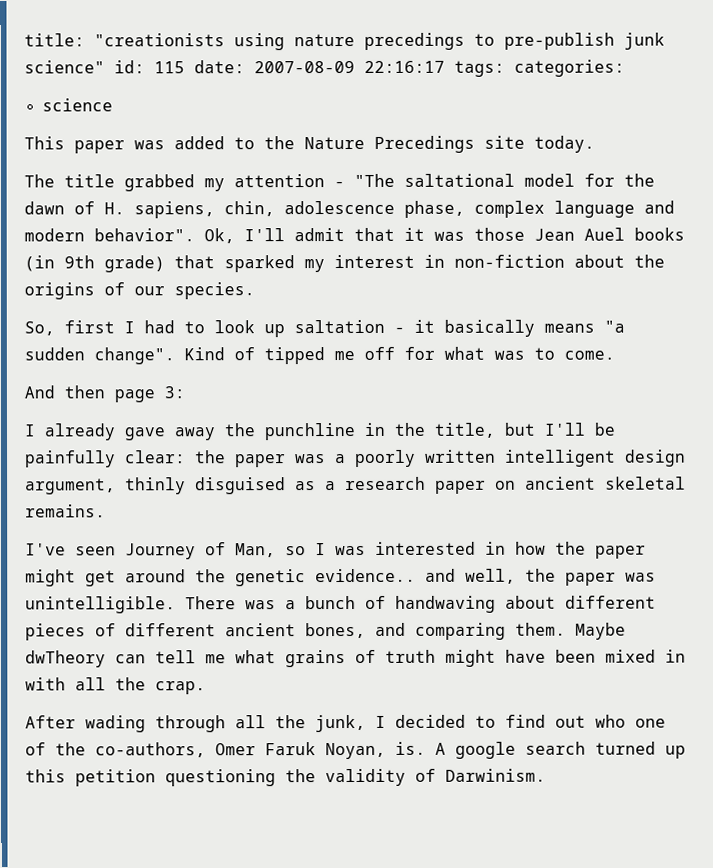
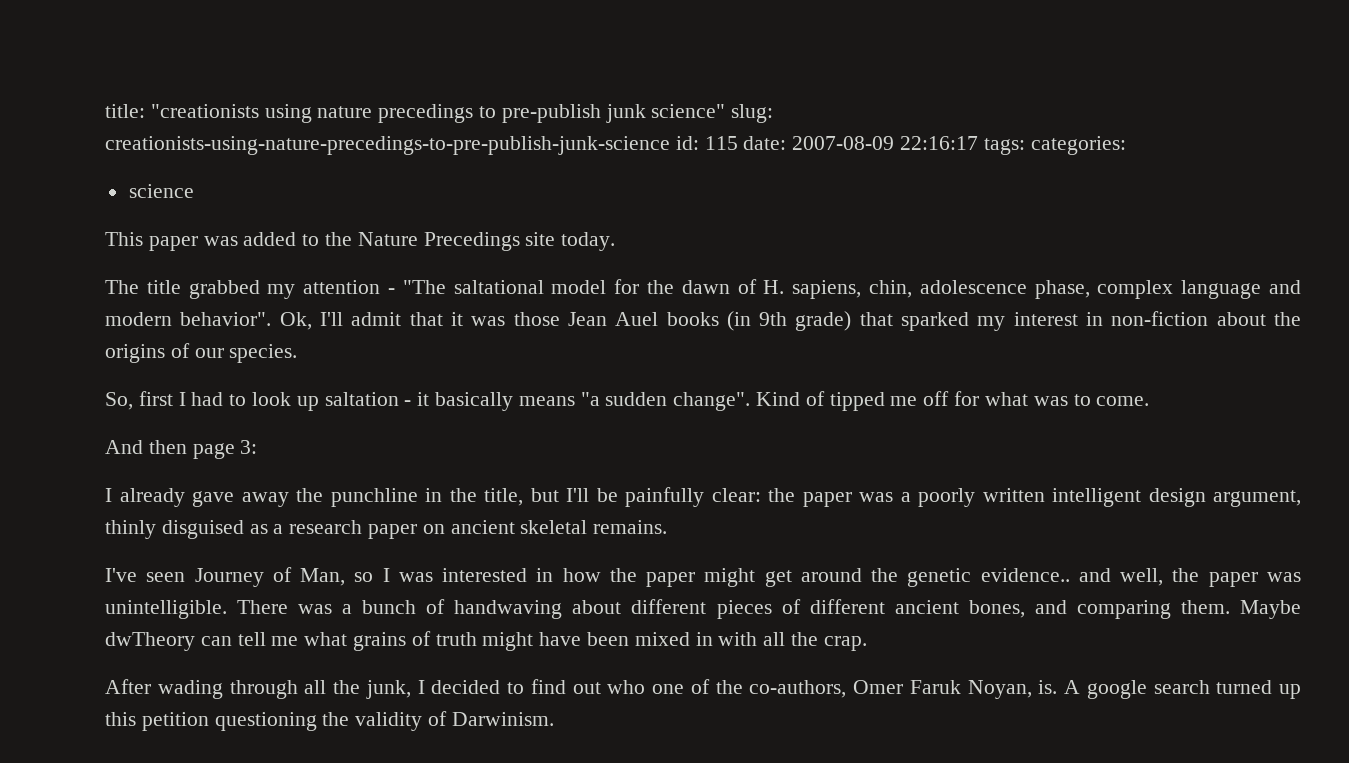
- title: "creationists using nature precedings to pre-publish junk science" id: 115 date: 2007-08-09 22:16:17 tags: categories:
+ title: "creationists using nature precedings to pre-publish junk science" slug: creationists-using-nature-precedings-to-pre-publish-junk-science id: 115 date: 2007-08-09 22:16:17 tags: categories:

